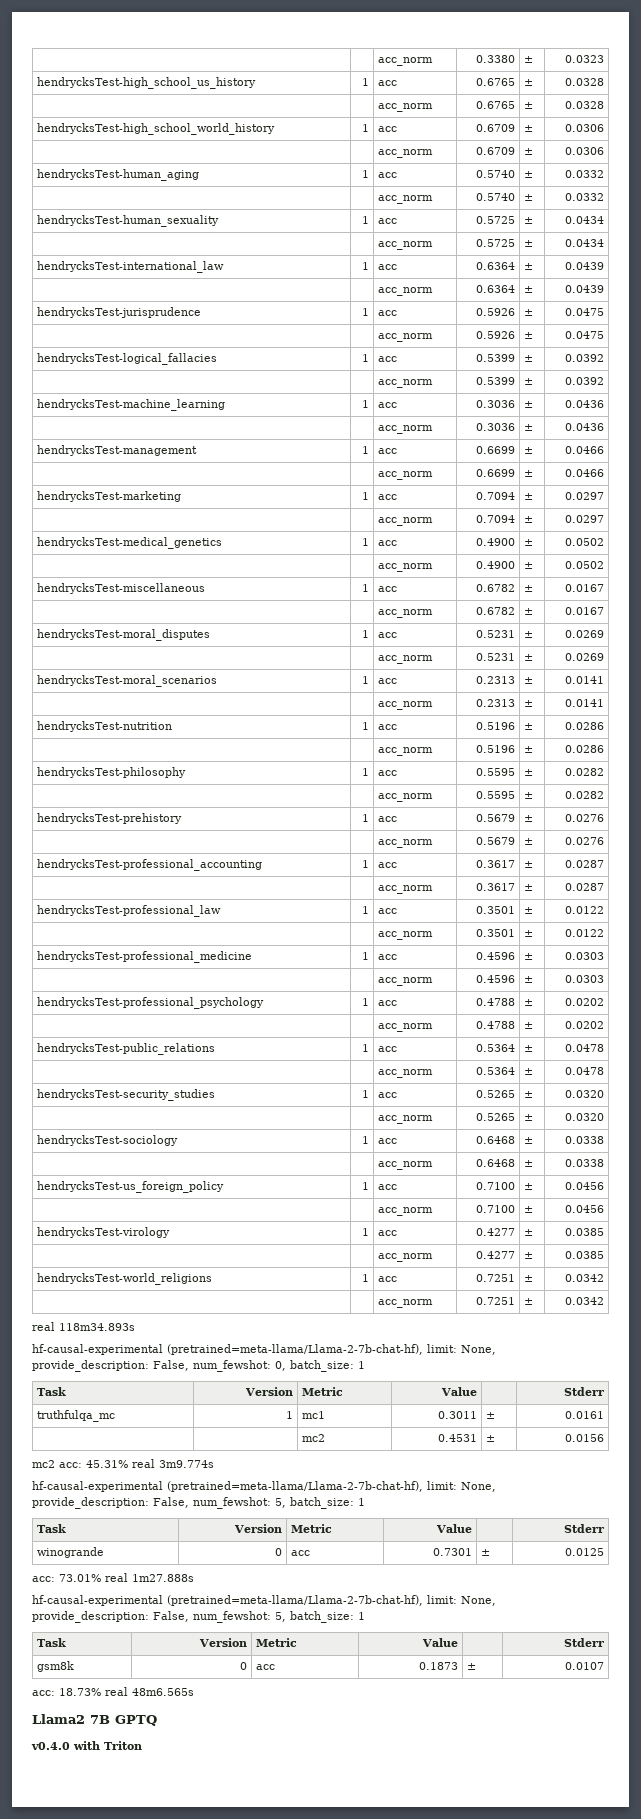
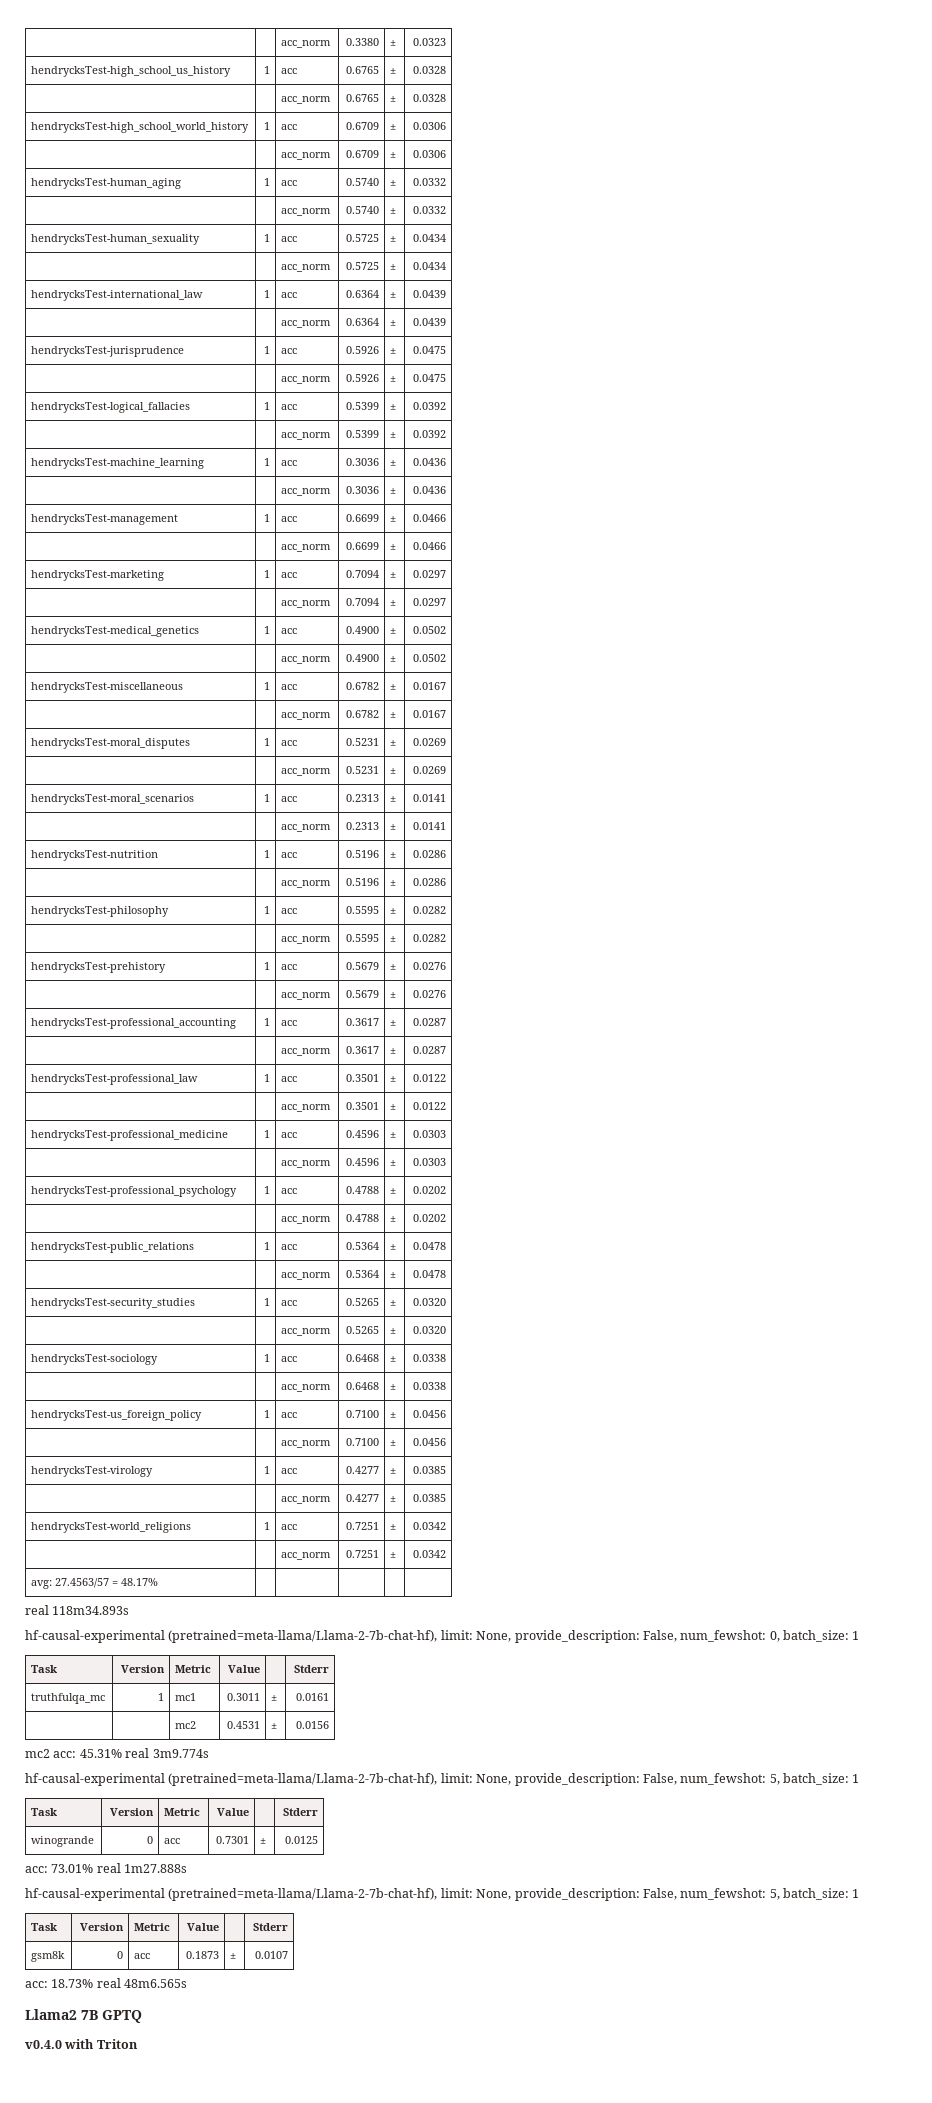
+ avg: 27.4563/57 = 48.17% | | | | |

